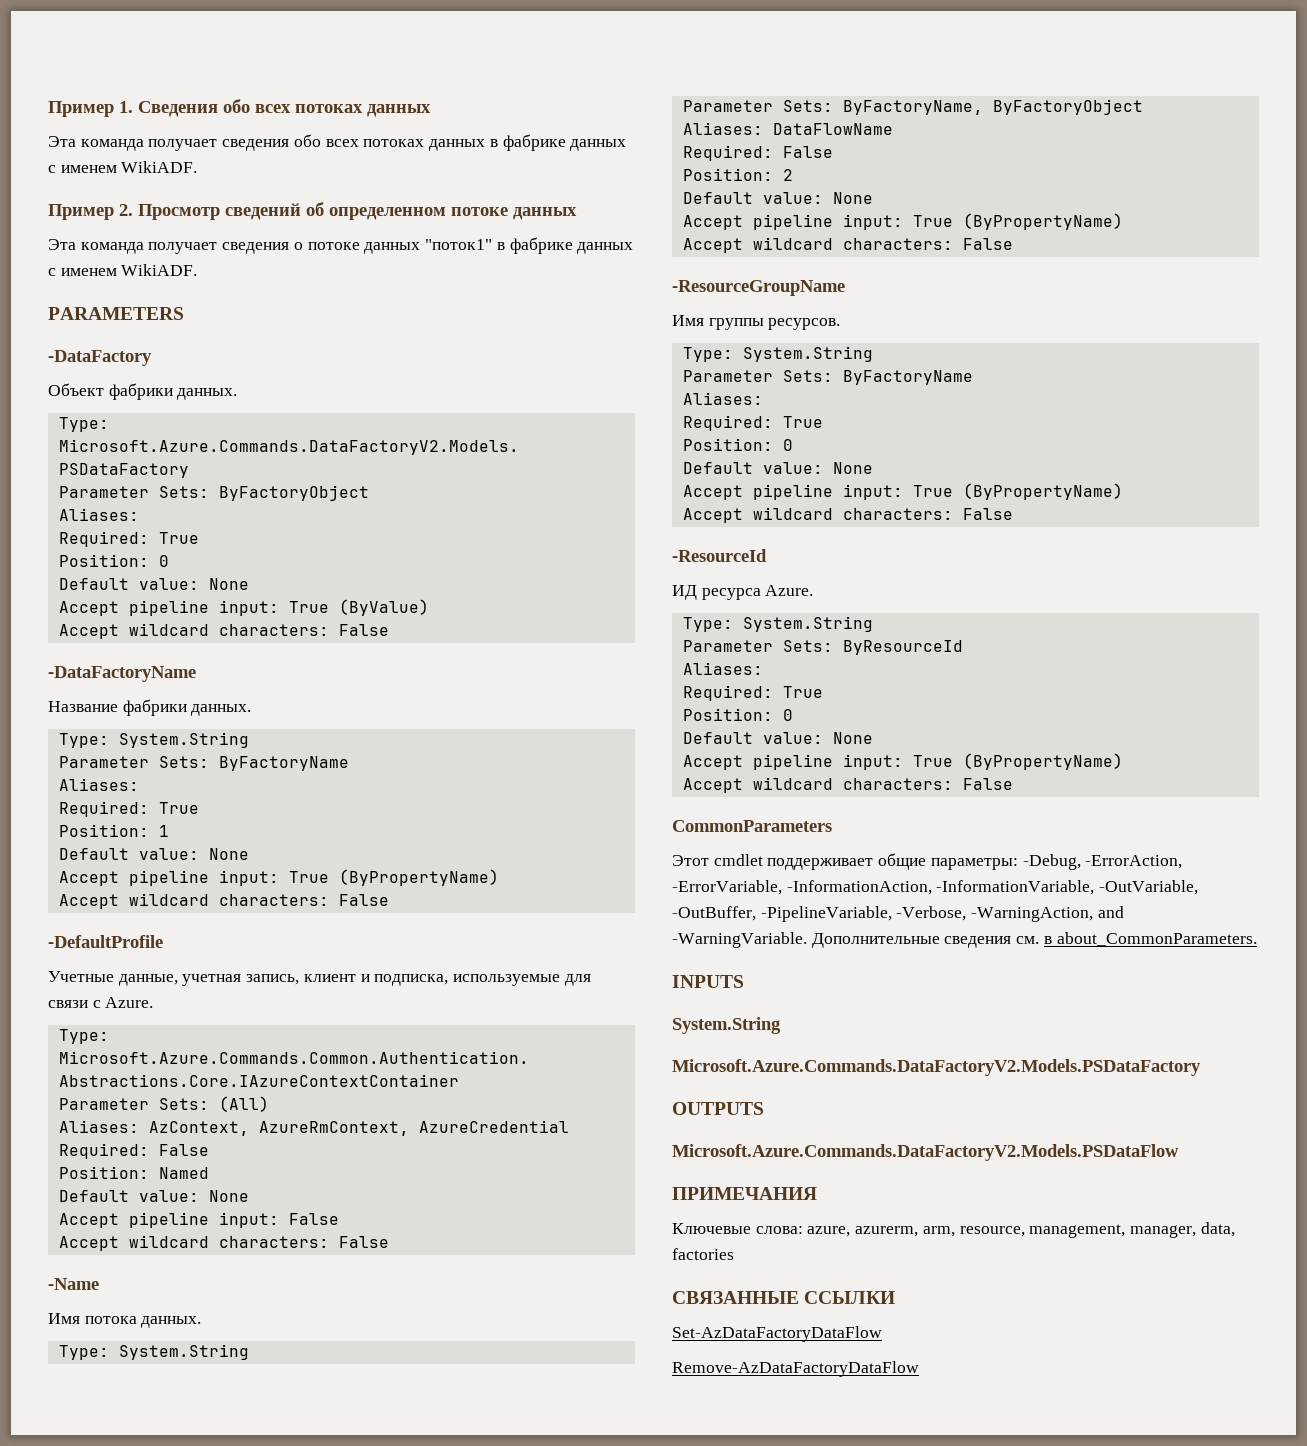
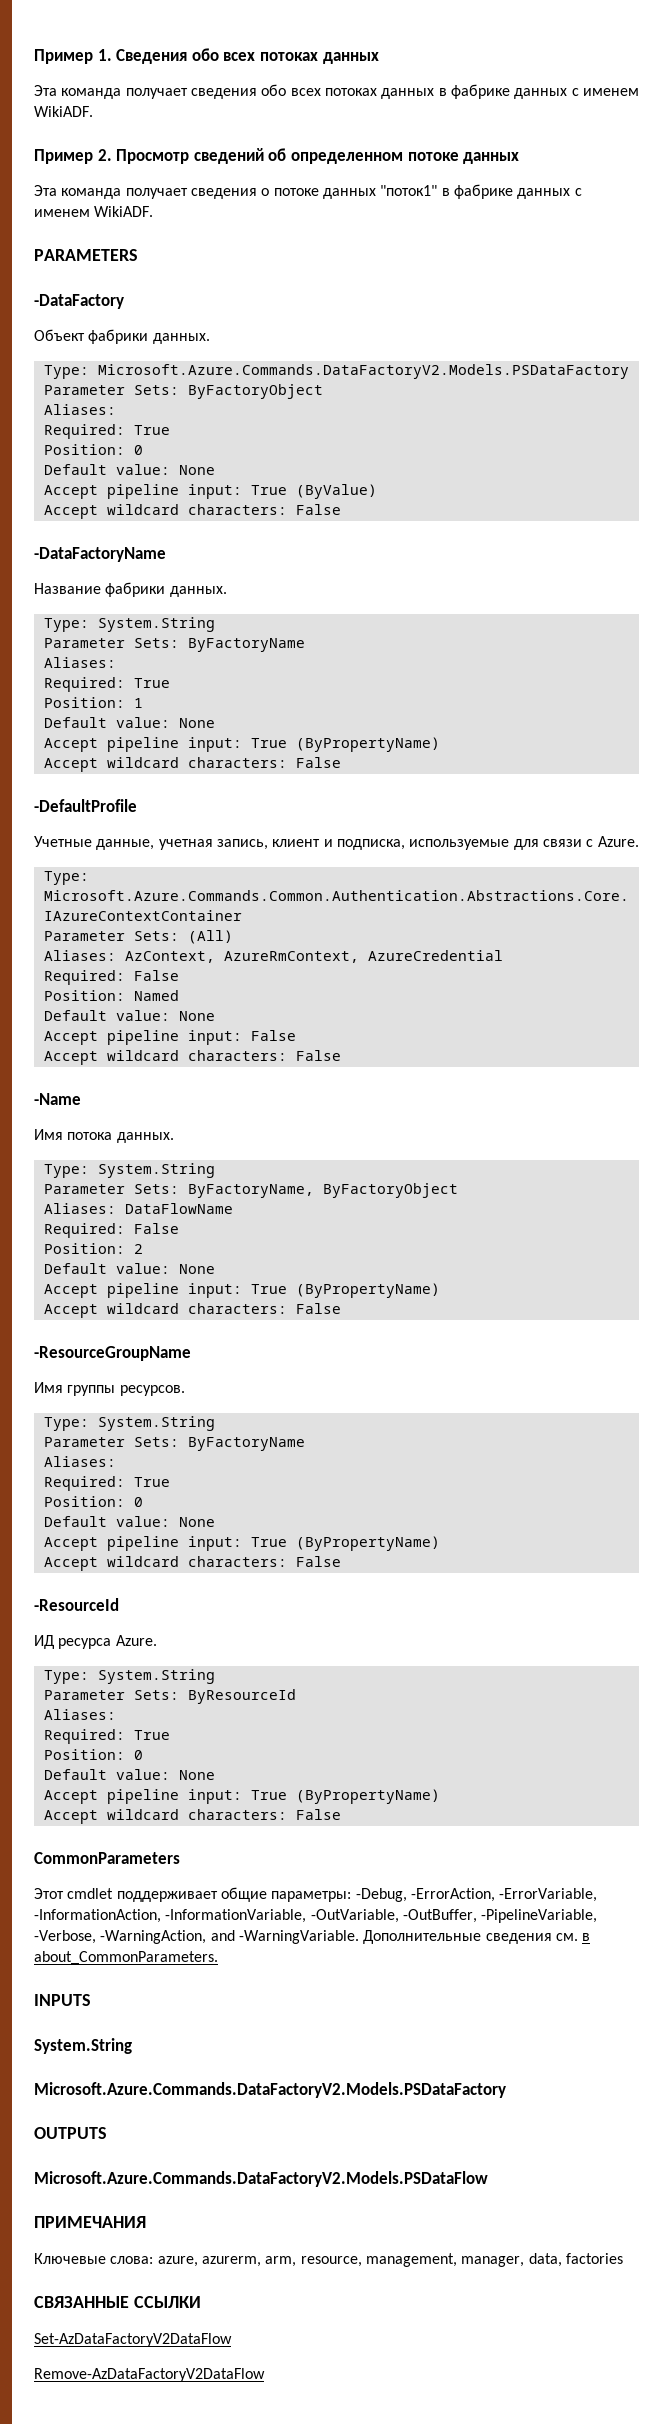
- Set-AzDataFactoryDataFlow
- Remove-AzDataFactoryDataFlow
+ Set-AzDataFactoryV2DataFlow
+ Remove-AzDataFactoryV2DataFlow

